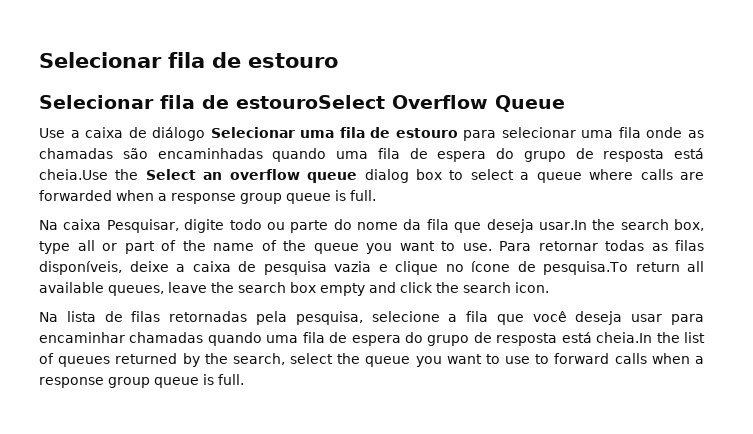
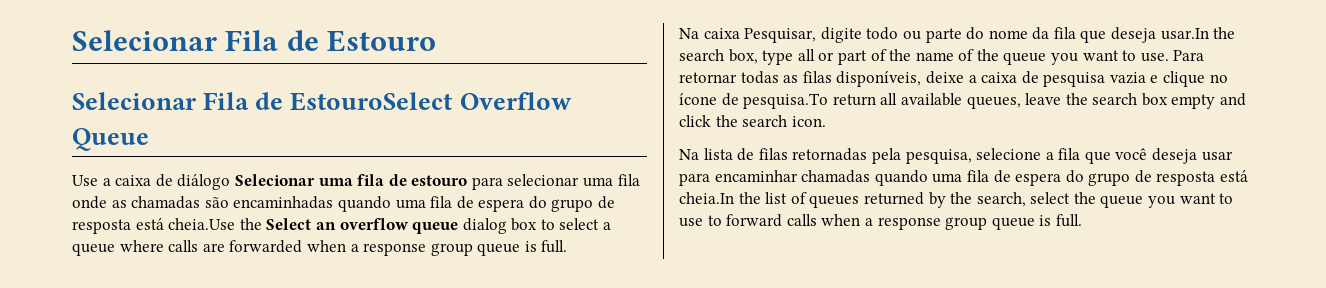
- Selecionar fila de estouro
- Selecionar fila de estouroSelect Overflow Queue
+ Selecionar Fila de Estouro
+ Selecionar Fila de EstouroSelect Overflow Queue

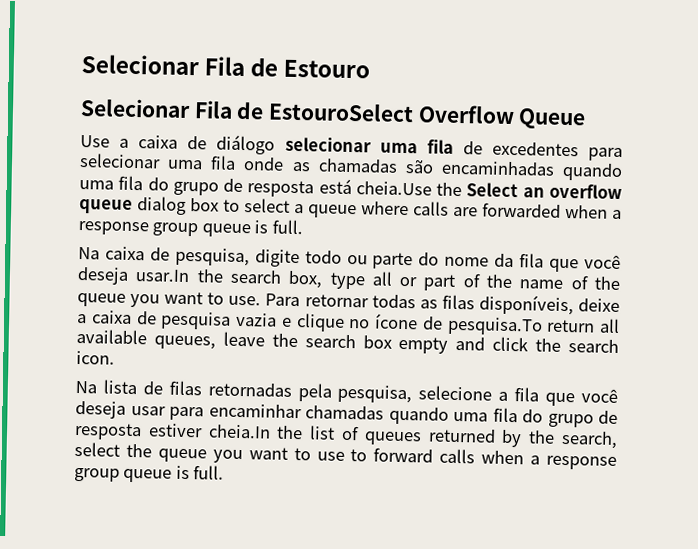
- Use a caixa de diálogo Selecionar uma fila de estouro para selecionar uma fila onde as chamadas são encaminhadas quando uma fila de espera do grupo de resposta está cheia.Use the Select an overflow queue dialog box to select a queue where calls are forwarded when a response group queue is full.
+ Use a caixa de diálogo selecionar uma fila de excedentes para selecionar uma fila onde as chamadas são encaminhadas quando uma fila do grupo de resposta está cheia.Use the Select an overflow queue dialog box to select a queue where calls are forwarded when a response group queue is full.
- Na caixa Pesquisar, digite todo ou parte do nome da fila que deseja usar.In the search box, type all or part of the name of the queue you want to use.
+ Na caixa de pesquisa, digite todo ou parte do nome da fila que você deseja usar.In the search box, type all or part of the name of the queue you want to use.
- Na lista de filas retornadas pela pesquisa, selecione a fila que você deseja usar para encaminhar chamadas quando uma fila de espera do grupo de resposta está cheia.In the list of queues returned by the search, select the queue you want to use to forward calls when a response group queue is full.
+ Na lista de filas retornadas pela pesquisa, selecione a fila que você deseja usar para encaminhar chamadas quando uma fila do grupo de resposta estiver cheia.In the list of queues returned by the search, select the queue you want to use to forward calls when a response group queue is full.

